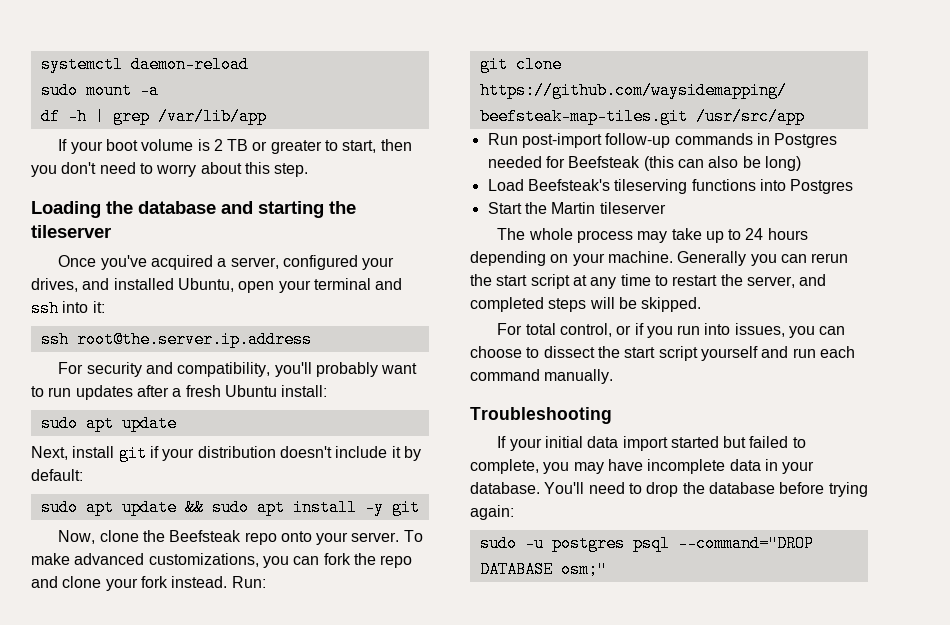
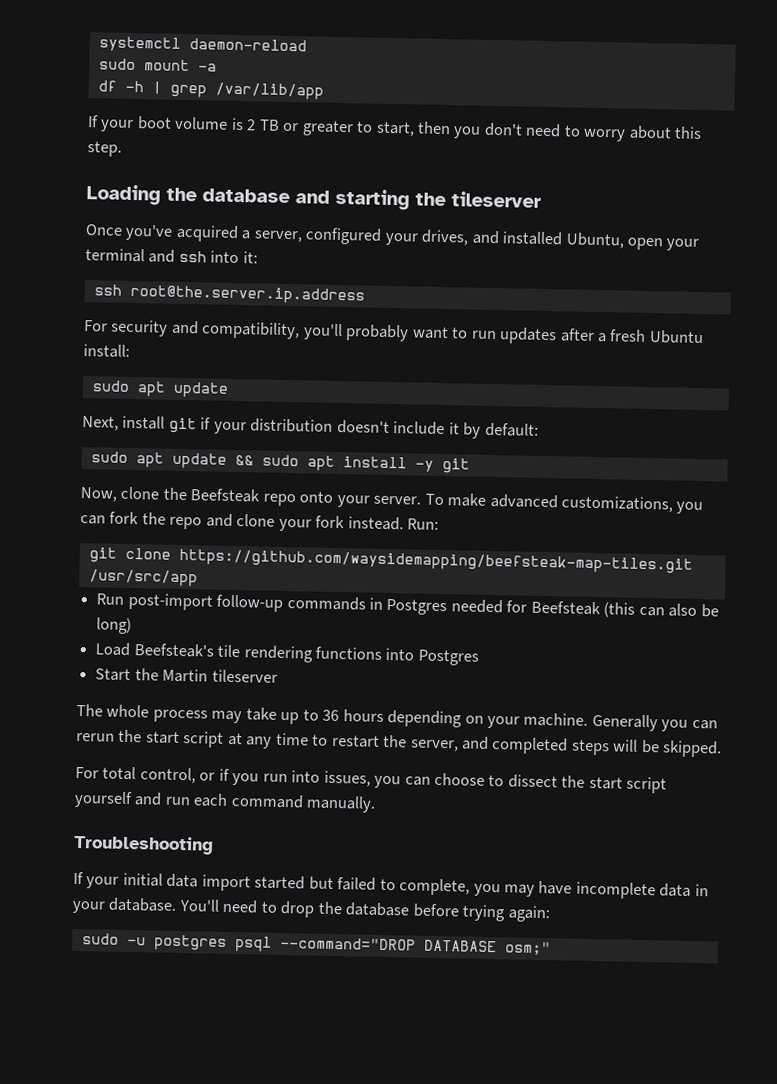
- Load Beefsteak's tileserving functions into Postgres
+ Load Beefsteak's tile rendering functions into Postgres
- The whole process may take up to 24 hours depending on your machine.
+ The whole process may take up to 36 hours depending on your machine.

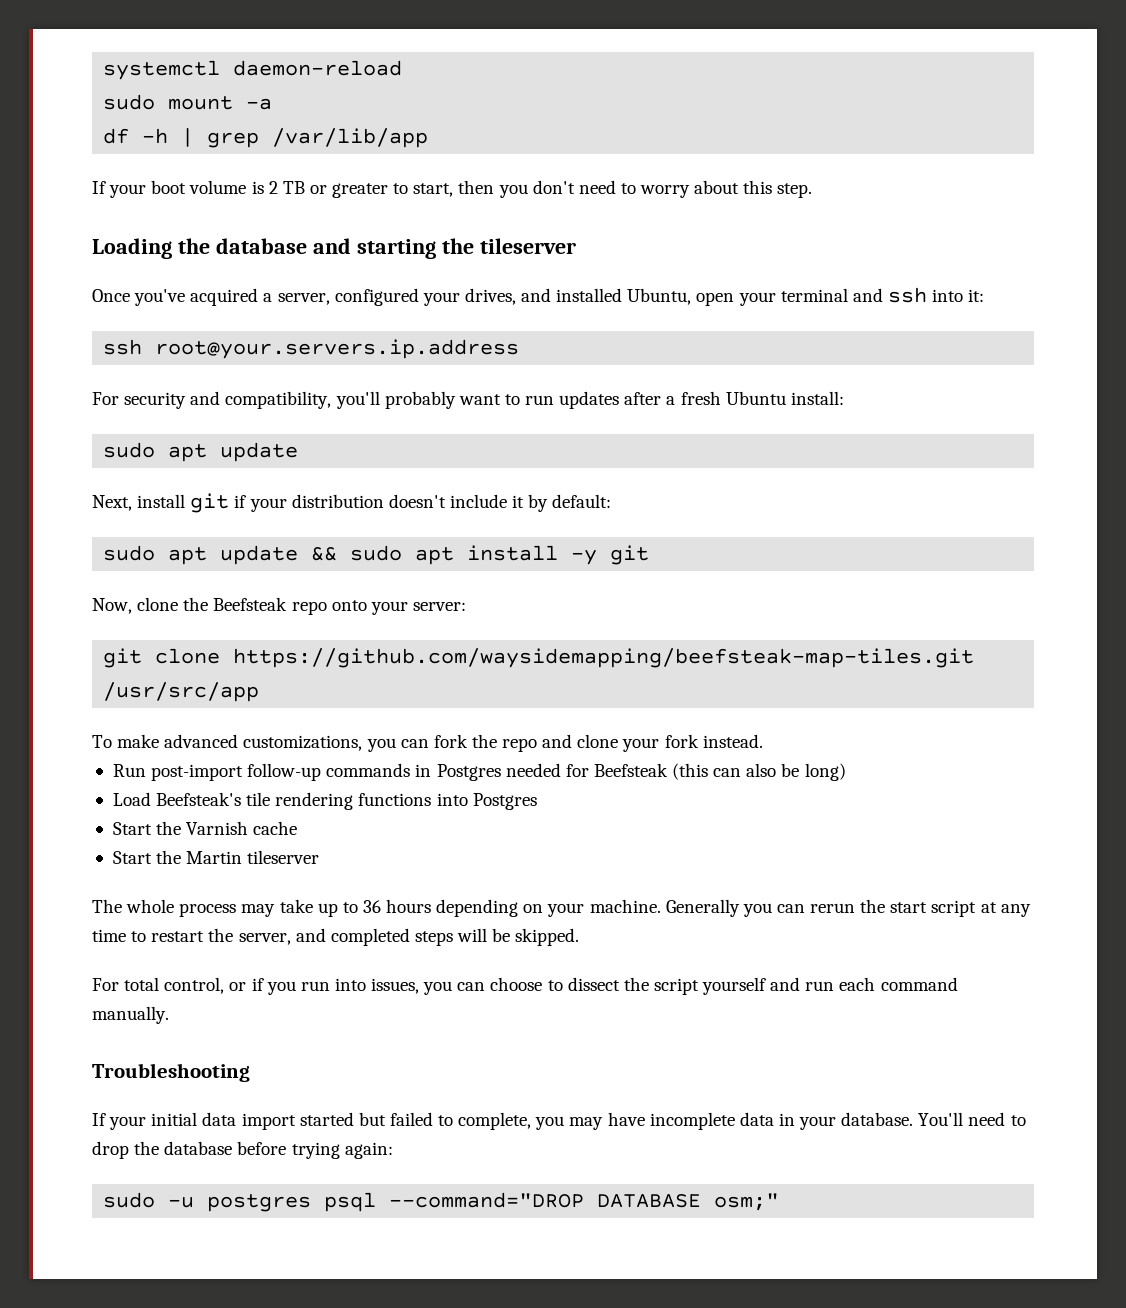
- ssh root@the.server.ip.address
+ ssh root@your.servers.ip.address
- Now, clone the Beefsteak repo onto your server. To make advanced customizations, you can fork the repo and clone your fork instead. Run:
+ Now, clone the Beefsteak repo onto your server:
  git clone https://github.com/waysidemapping/beefsteak-map-tiles.git /usr/src/app
+ To make advanced customizations, you can fork the repo and clone your fork instead.
+ Start the Varnish cache
- For total control, or if you run into issues, you can choose to dissect the start script yourself and run each command manually.
+ For total control, or if you run into issues, you can choose to dissect the script yourself and run each command manually.

